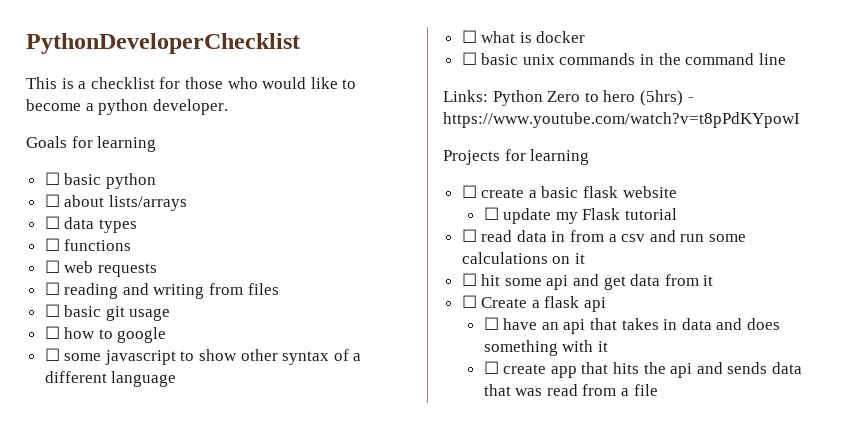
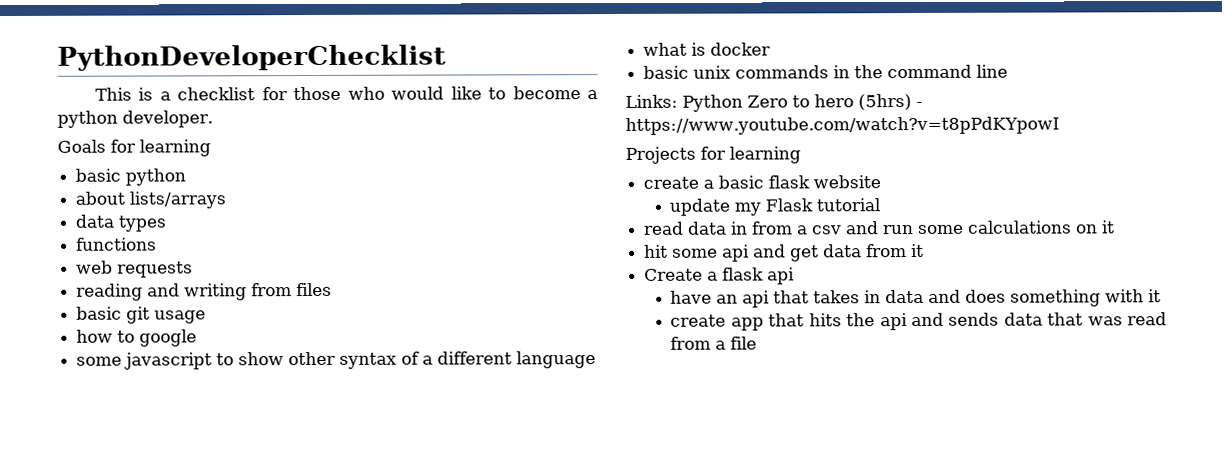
- ☐ basic python
+ basic python
- ☐ about lists/arrays
+ about lists/arrays
- ☐ data types
+ data types
- ☐ functions
+ functions
- ☐ web requests
+ web requests
- ☐ reading and writing from files
+ reading and writing from files
- ☐ basic git usage
+ basic git usage
- ☐ how to google
+ how to google
- ☐ some javascript to show other syntax of a different language
+ some javascript to show other syntax of a different language
- ☐ what is docker
+ what is docker
- ☐ basic unix commands in the command line
+ basic unix commands in the command line
- ☐ create a basic flask website
+ create a basic flask website
- ☐ update my Flask tutorial
+ update my Flask tutorial
- ☐ read data in from a csv and run some calculations on it
+ read data in from a csv and run some calculations on it
- ☐ hit some api and get data from it
+ hit some api and get data from it
- ☐ Create a flask api
+ Create a flask api
- ☐ have an api that takes in data and does something with it
+ have an api that takes in data and does something with it
- ☐ create app that hits the api and sends data that was read from a file
+ create app that hits the api and sends data that was read from a file

